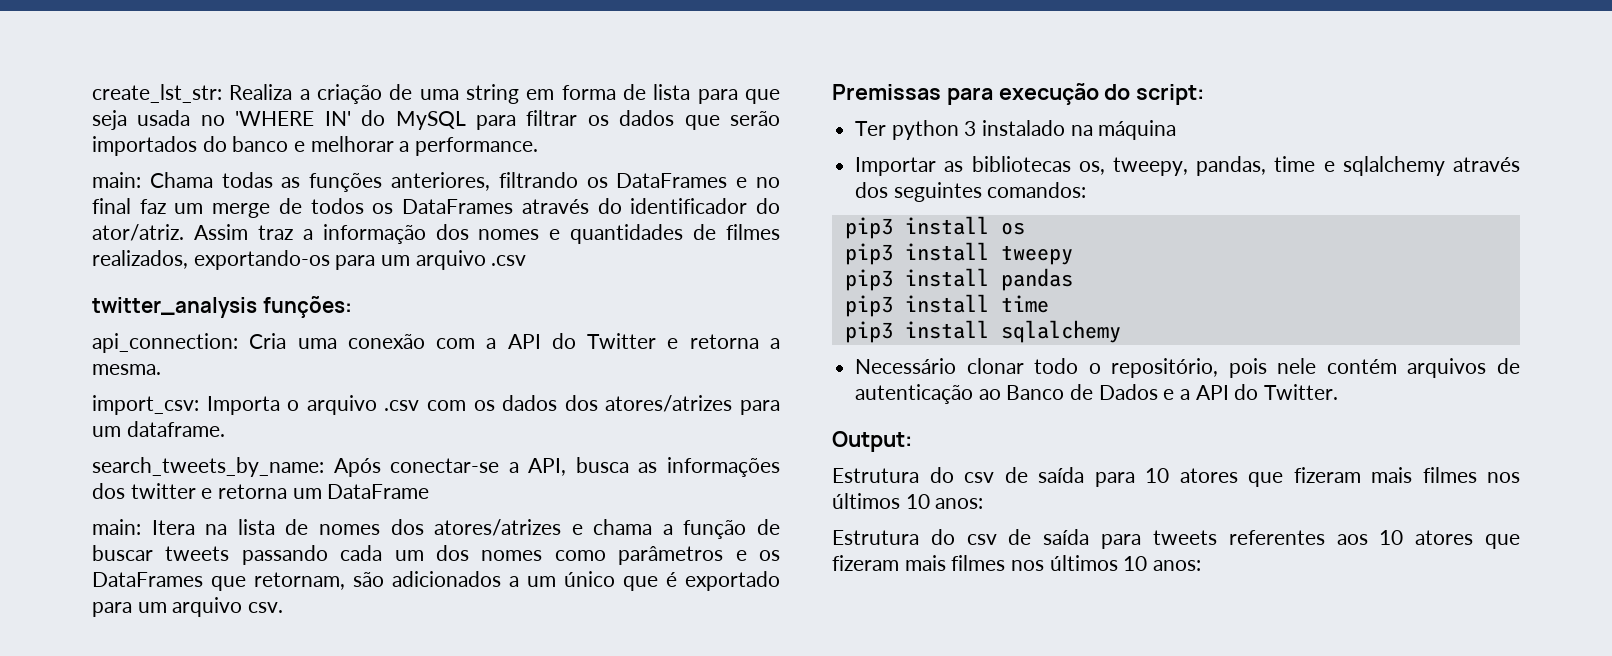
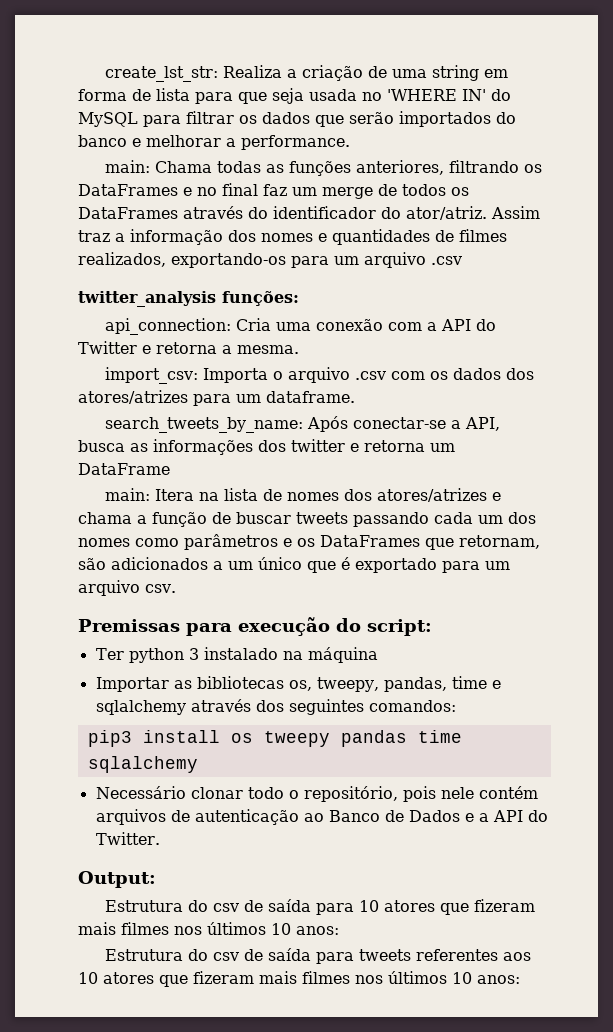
- pip3 install os
- pip3 install tweepy
- pip3 install pandas
- pip3 install time
- pip3 install sqlalchemy
+ pip3 install os tweepy pandas time sqlalchemy

